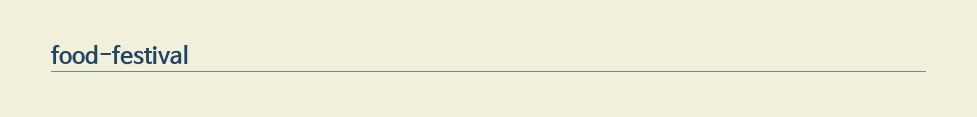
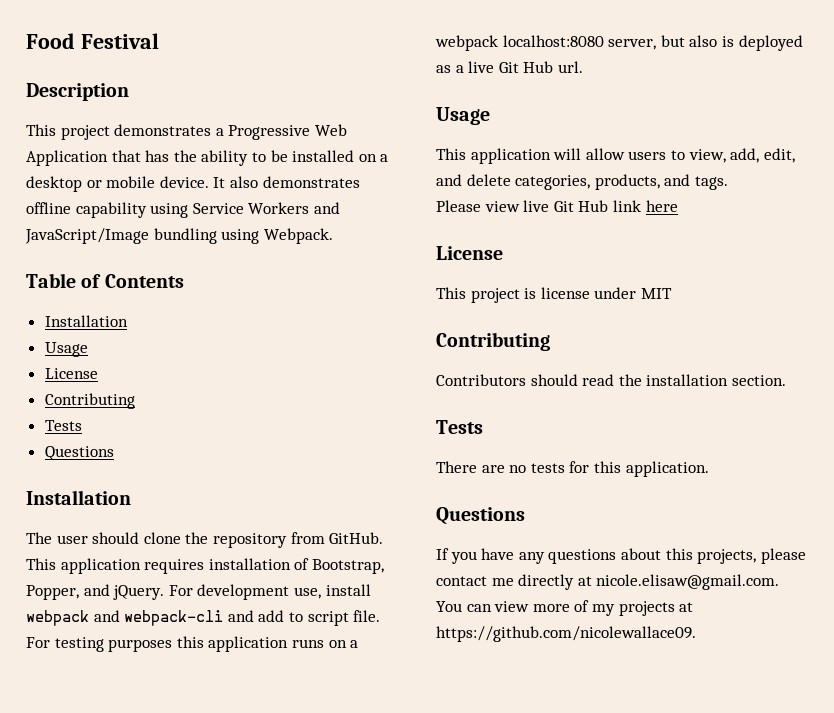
- food-festival
+ Food Festival
+ Description
+ This project demonstrates a Progressive Web Application that has the ability to be installed on a desktop or mobile device. It also demonstrates offline capability using Service Workers and JavaScript/Image bundling using Webpack.
+ Table of Contents
+ Installation
+ Usage
+ License
+ Contributing
+ Tests
+ Questions
+ Installation
+ The user should clone the repository from GitHub. This application requires installation of Bootstrap, Popper, and jQuery. For development use, install webpack and webpack-cli and add to script file. For testing purposes this application runs on a webpack localhost:8080 server, but also is deployed as a live Git Hub url.
+ Usage
+ This application will allow users to view, add, edit, and delete categories, products, and tags.
+ Please view live Git Hub link here
+ License
+ This project is license under MIT
+ Contributing
+ Contributors should read the installation section.
+ Tests
+ There are no tests for this application.
+ Questions
+ If you have any questions about this projects, please contact me directly at nicole.elisaw@gmail.com. You can view more of my projects at https://github.com/nicolewallace09.

